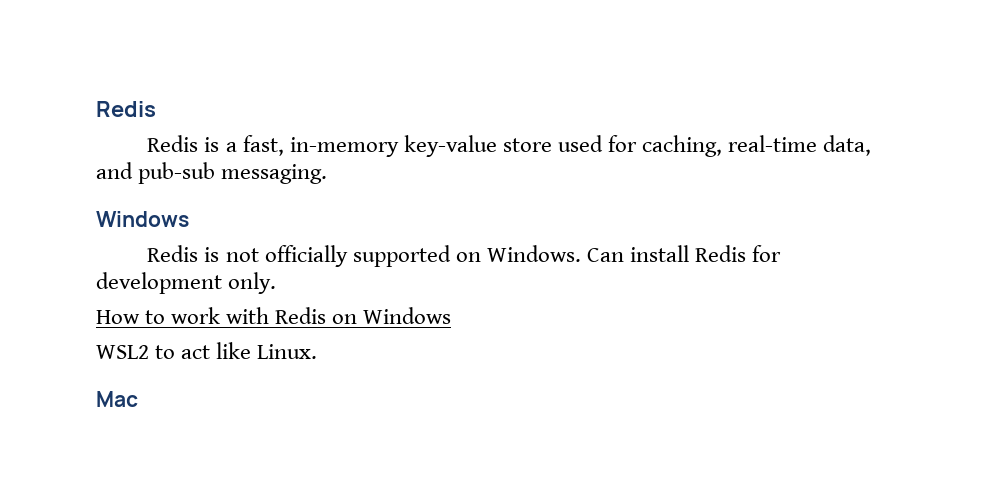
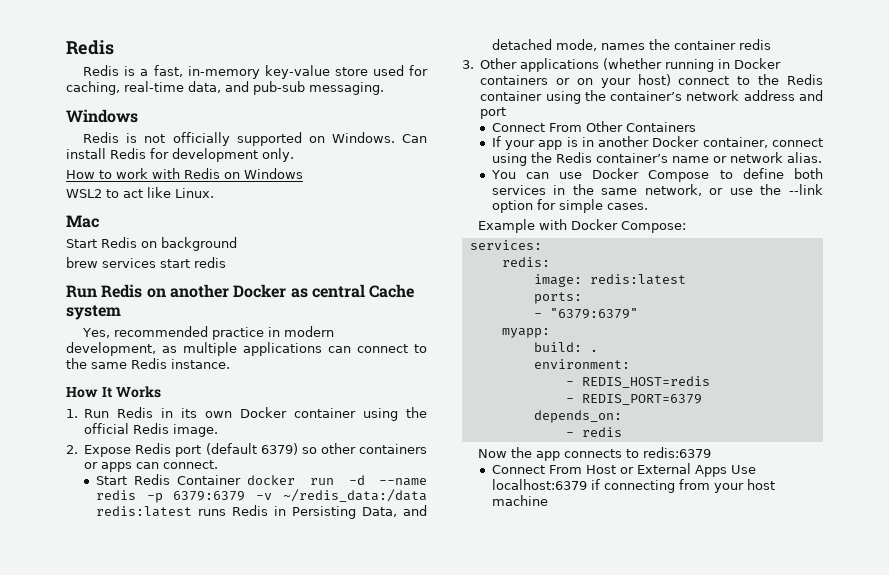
+ Start Redis on background
+ brew services start redis
+ Run Redis on another Docker as central Cache system
+ Yes, recommended practice in modern development, as multiple applications can connect to the same Redis instance.
+ How It Works
+ 1. Run Redis in its own Docker container using the official Redis image.
+ 2. Expose Redis port (default 6379) so other containers or apps can connect.
+ Start Redis Container docker run -d --name redis -p 6379:6379 -v ~/redis_data:/data redis:latest runs Redis in Persisting Data, and detached mode, names the container redis
+ 3. Other applications (whether running in Docker containers or on your host) connect to the Redis container using the container’s network address and port
+ Connect From Other Containers
+ If your app is in another Docker container, connect using the Redis container’s name or network alias.
+ You can use Docker Compose to define both services in the same network, or use the --link option for simple cases.
+ Example with Docker Compose:
+ services:
+ redis:
+ image: redis:latest
+ ports:
+ - "6379:6379"
+ myapp:
+ build: .
+ environment:
+ - REDIS_HOST=redis
+ - REDIS_PORT=6379
+ depends_on:
+ - redis
+ Now the app connects to redis:6379
+ Connect From Host or External Apps Use localhost:6379 if connecting from your host machine

